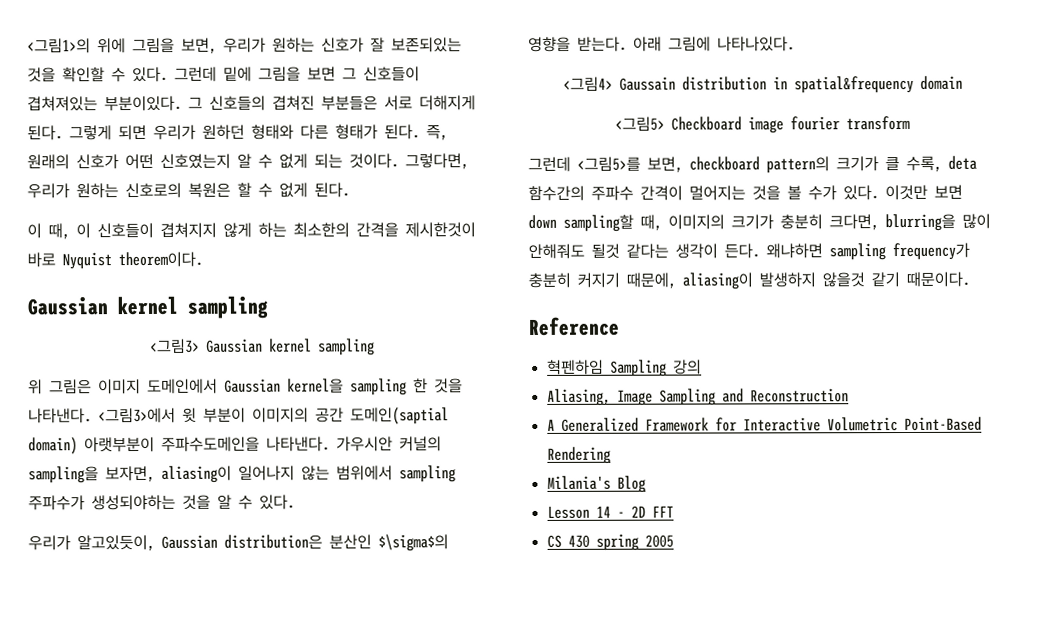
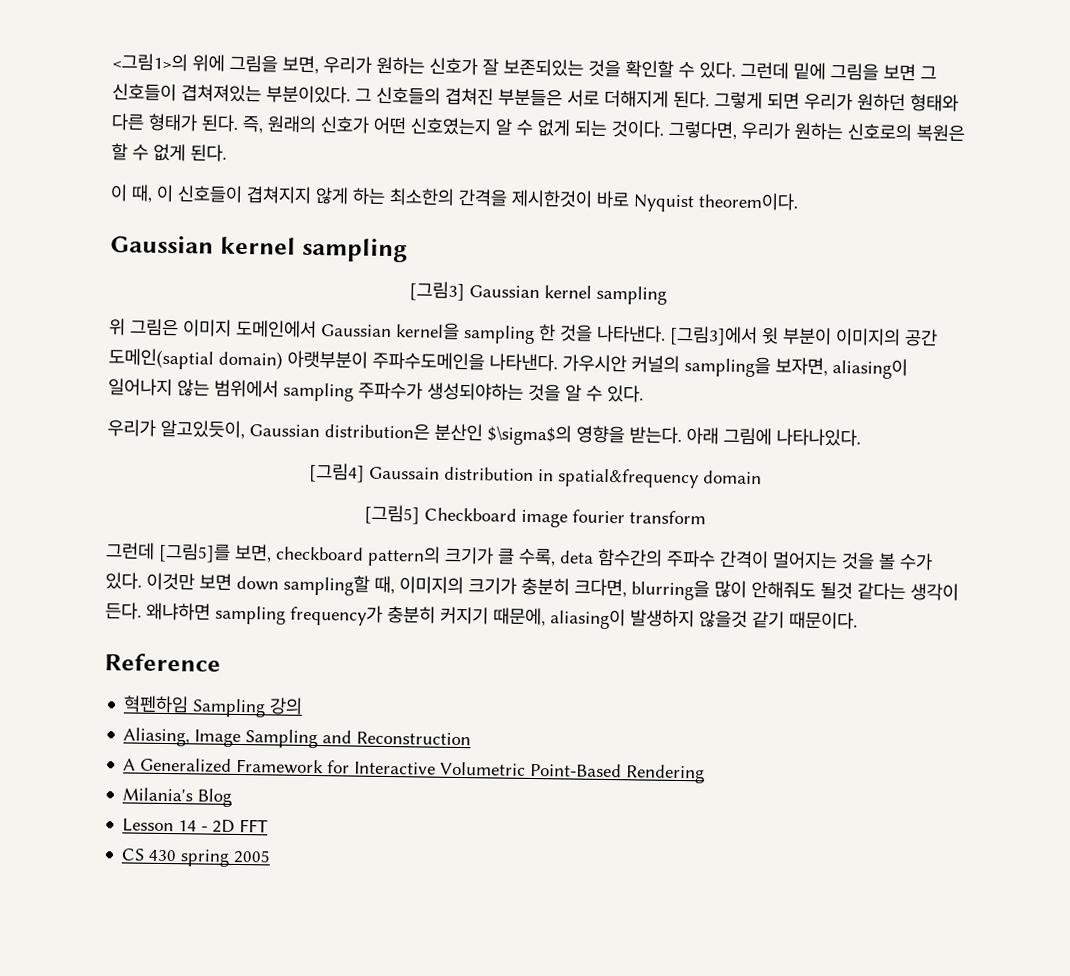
- <그림3> Gaussian kernel sampling
+ [그림3] Gaussian kernel sampling
- <그림3>에서 윗 부분이 이미지의 공간 도메인(saptial domain) 아랫부분이 주파수도메인을 나타낸다.
+ [그림3]에서 윗 부분이 이미지의 공간 도메인(saptial domain) 아랫부분이 주파수도메인을 나타낸다.
- <그림4> Gaussain distribution in spatial&frequency domain
+ [그림4] Gaussain distribution in spatial&frequency domain
- <그림5> Checkboard image fourier transform
+ [그림5] Checkboard image fourier transform
- 그런데 <그림5>를 보면, checkboard pattern의 크기가 클 수록, deta 함수간의 주파수 간격이 멀어지는 것을 볼 수가 있다.
+ 그런데 [그림5]를 보면, checkboard pattern의 크기가 클 수록, deta 함수간의 주파수 간격이 멀어지는 것을 볼 수가 있다.

